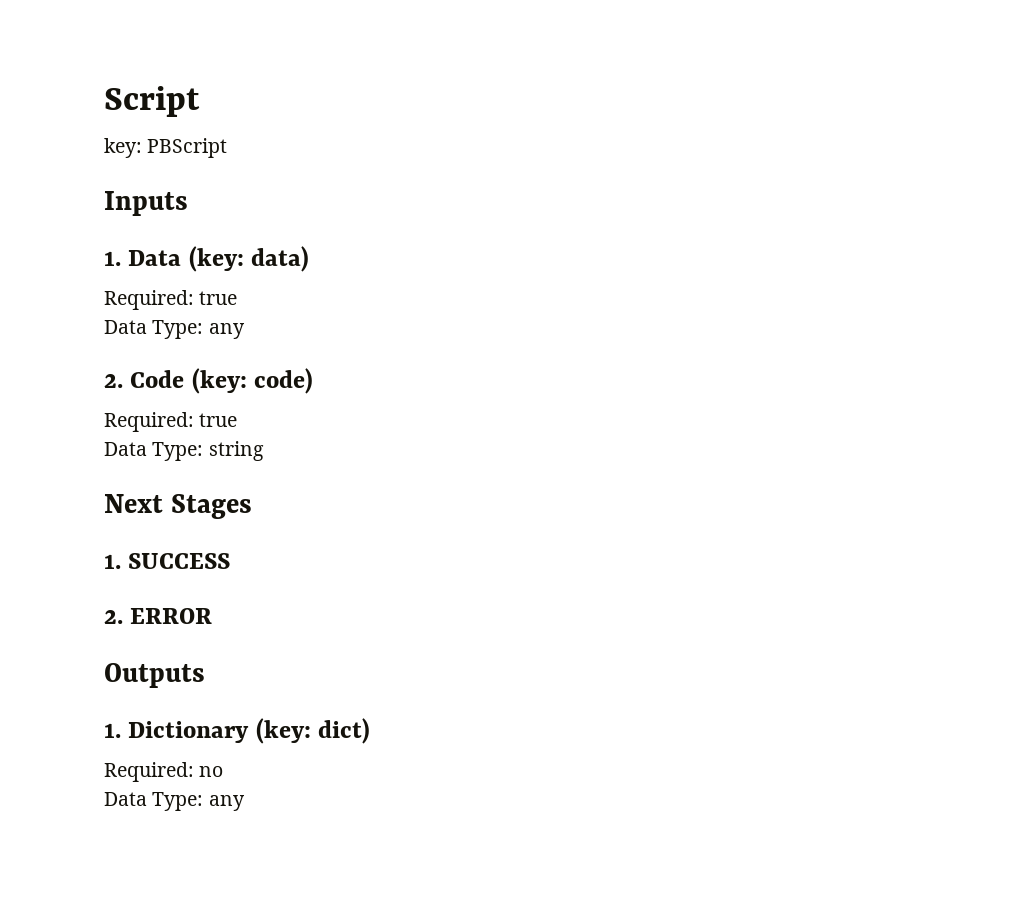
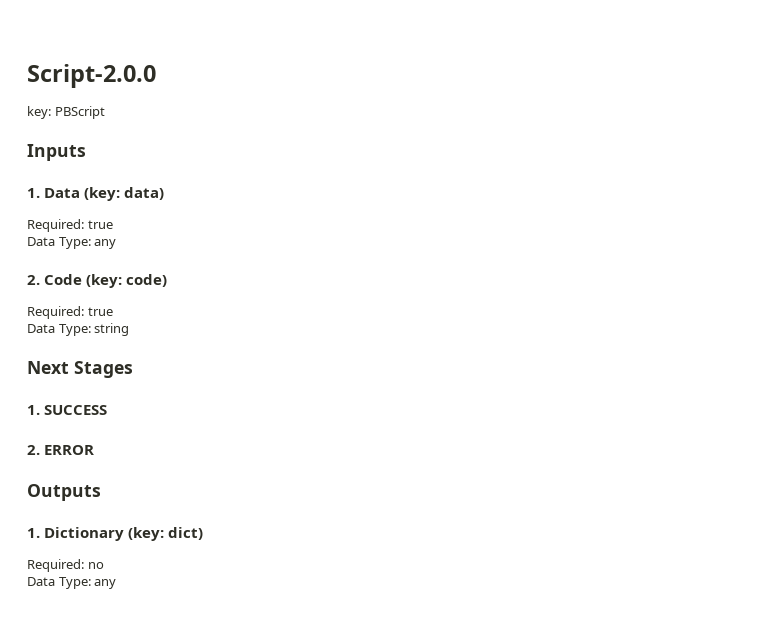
- Script
+ Script-2.0.0

